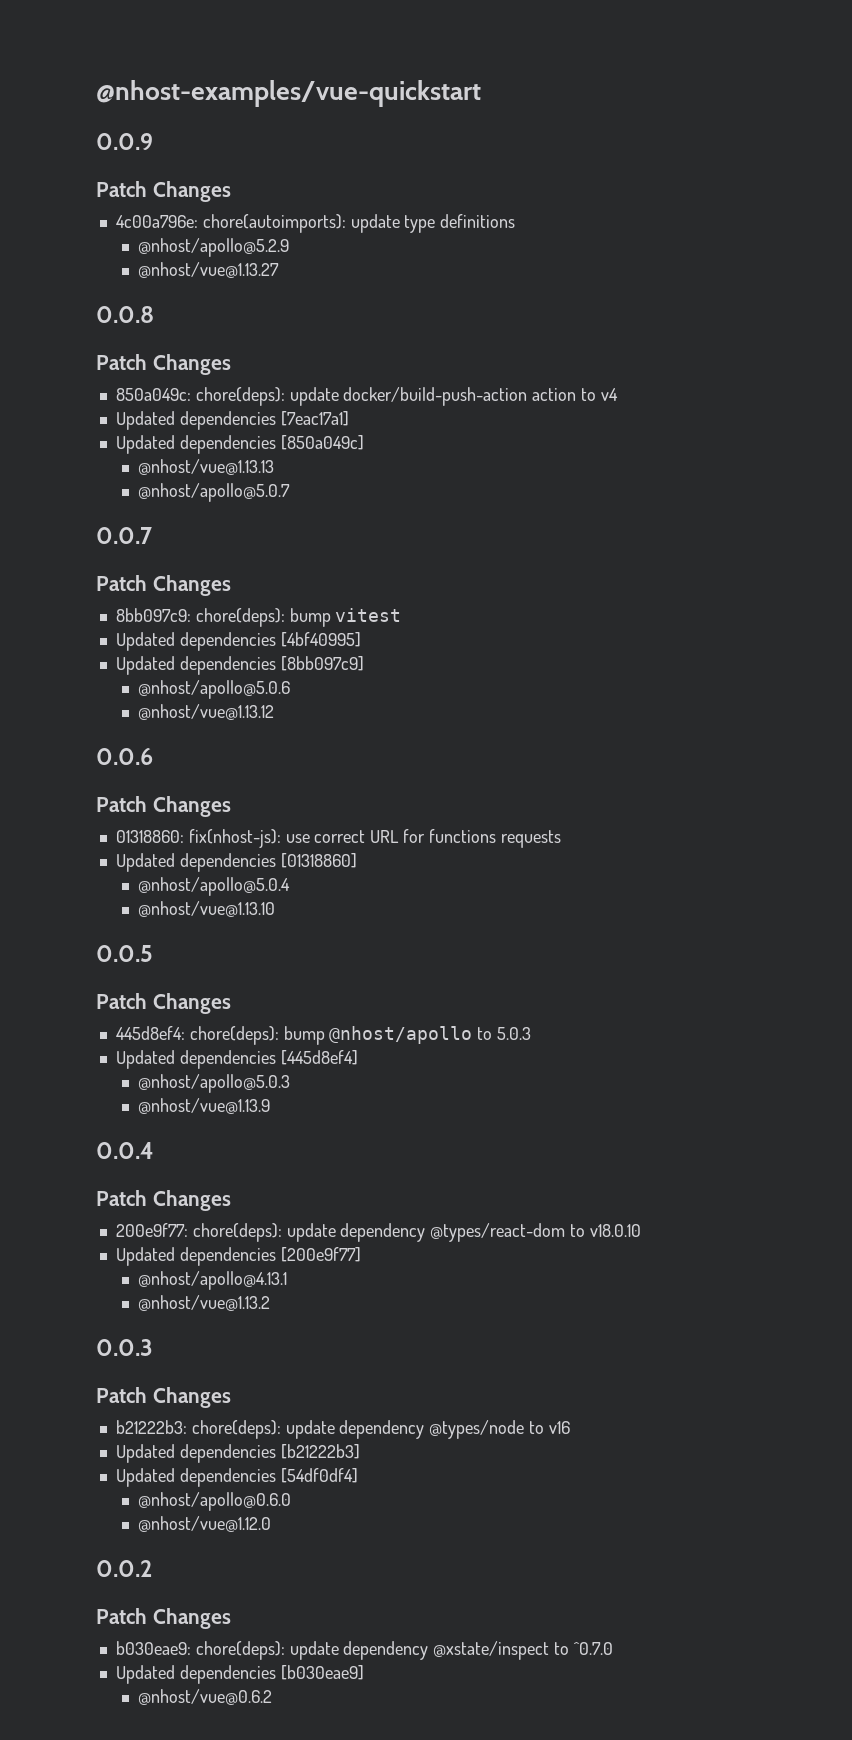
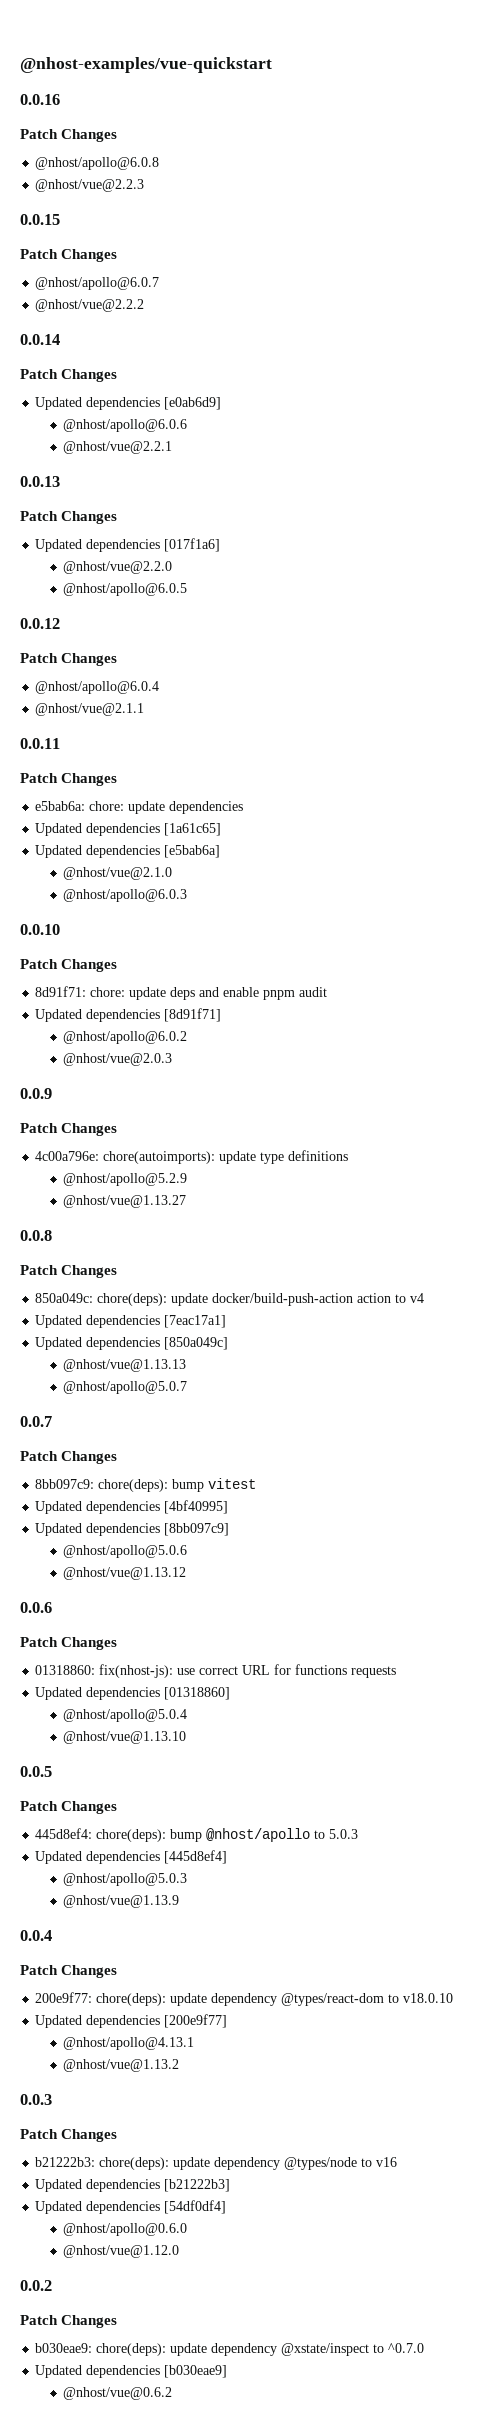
+ 0.0.16
+ Patch Changes
+ @nhost/apollo@6.0.8
+ @nhost/vue@2.2.3
+ 0.0.15
+ Patch Changes
+ @nhost/apollo@6.0.7
+ @nhost/vue@2.2.2
+ 0.0.14
+ Patch Changes
+ Updated dependencies [e0ab6d9]
+ @nhost/apollo@6.0.6
+ @nhost/vue@2.2.1
+ 0.0.13
+ Patch Changes
+ Updated dependencies [017f1a6]
+ @nhost/vue@2.2.0
+ @nhost/apollo@6.0.5
+ 0.0.12
+ Patch Changes
+ @nhost/apollo@6.0.4
+ @nhost/vue@2.1.1
+ 0.0.11
+ Patch Changes
+ e5bab6a: chore: update dependencies
+ Updated dependencies [1a61c65]
+ Updated dependencies [e5bab6a]
+ @nhost/vue@2.1.0
+ @nhost/apollo@6.0.3
+ 0.0.10
+ Patch Changes
+ 8d91f71: chore: update deps and enable pnpm audit
+ Updated dependencies [8d91f71]
+ @nhost/apollo@6.0.2
+ @nhost/vue@2.0.3

